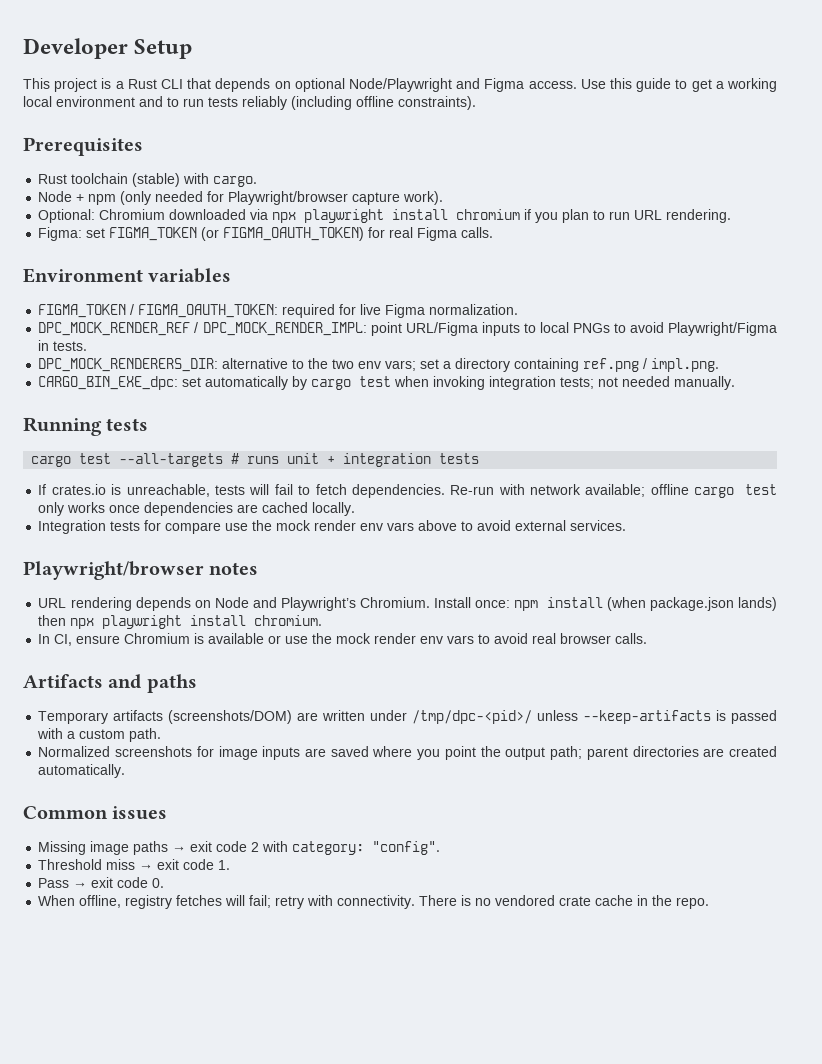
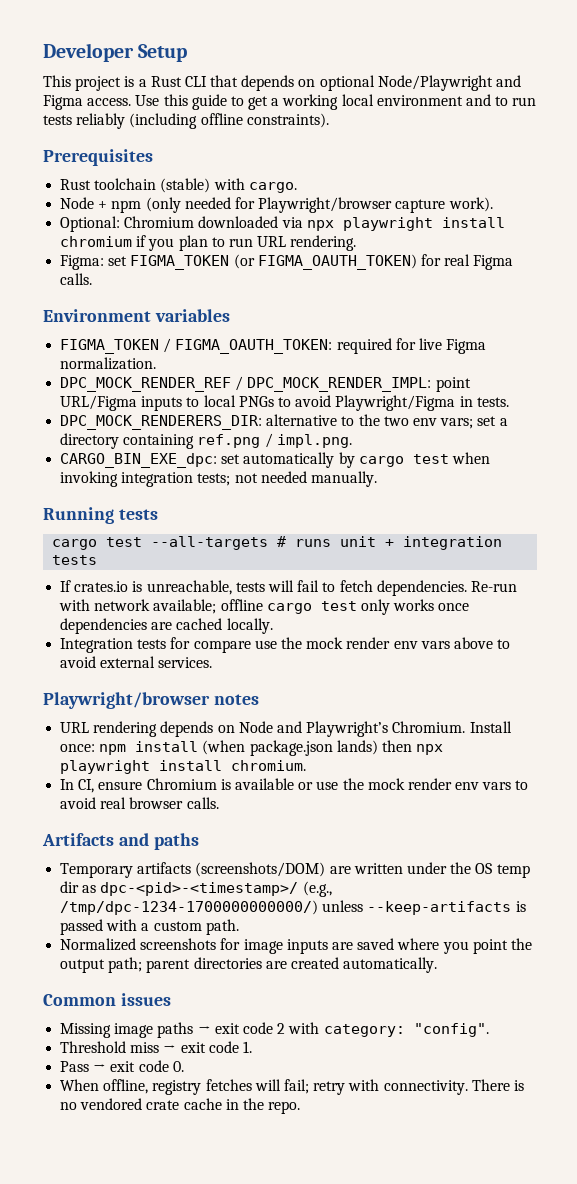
- Temporary artifacts (screenshots/DOM) are written under /tmp/dpc-<pid>/ unless --keep-artifacts is passed with a custom path.
+ Temporary artifacts (screenshots/DOM) are written under the OS temp dir as dpc-<pid>-<timestamp>/ (e.g., /tmp/dpc-1234-1700000000000/) unless --keep-artifacts is passed with a custom path.

